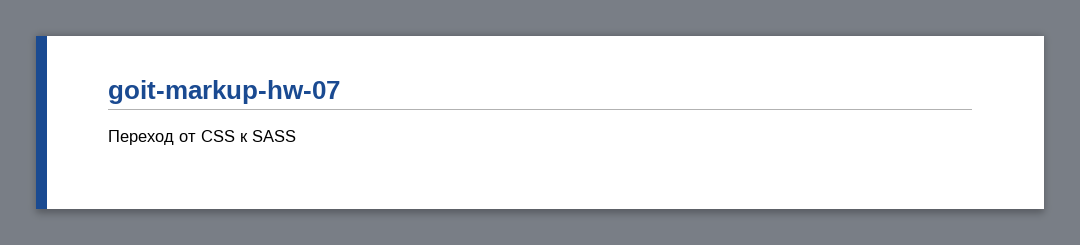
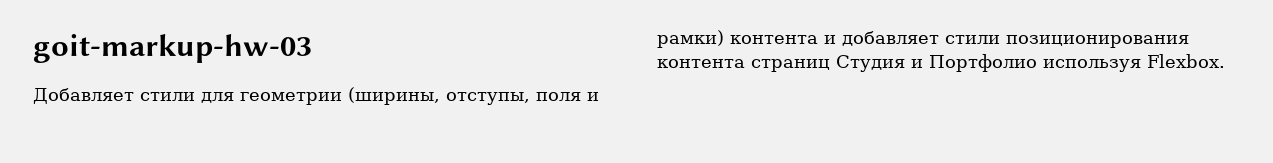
- goit-markup-hw-07
- Переход от CSS к SASS
+ goit-markup-hw-03
+ Добавляет стили для геометрии (ширины, отступы, поля и рамки) контента и добавляет стили позиционирования контента страниц Студия и Портфолио используя Flexbox.

